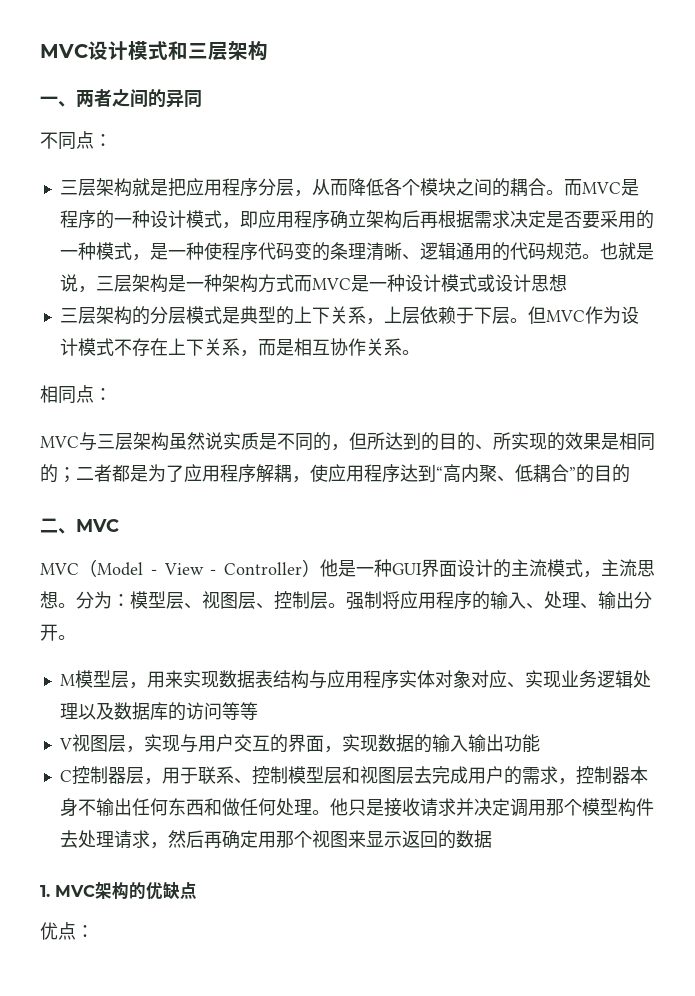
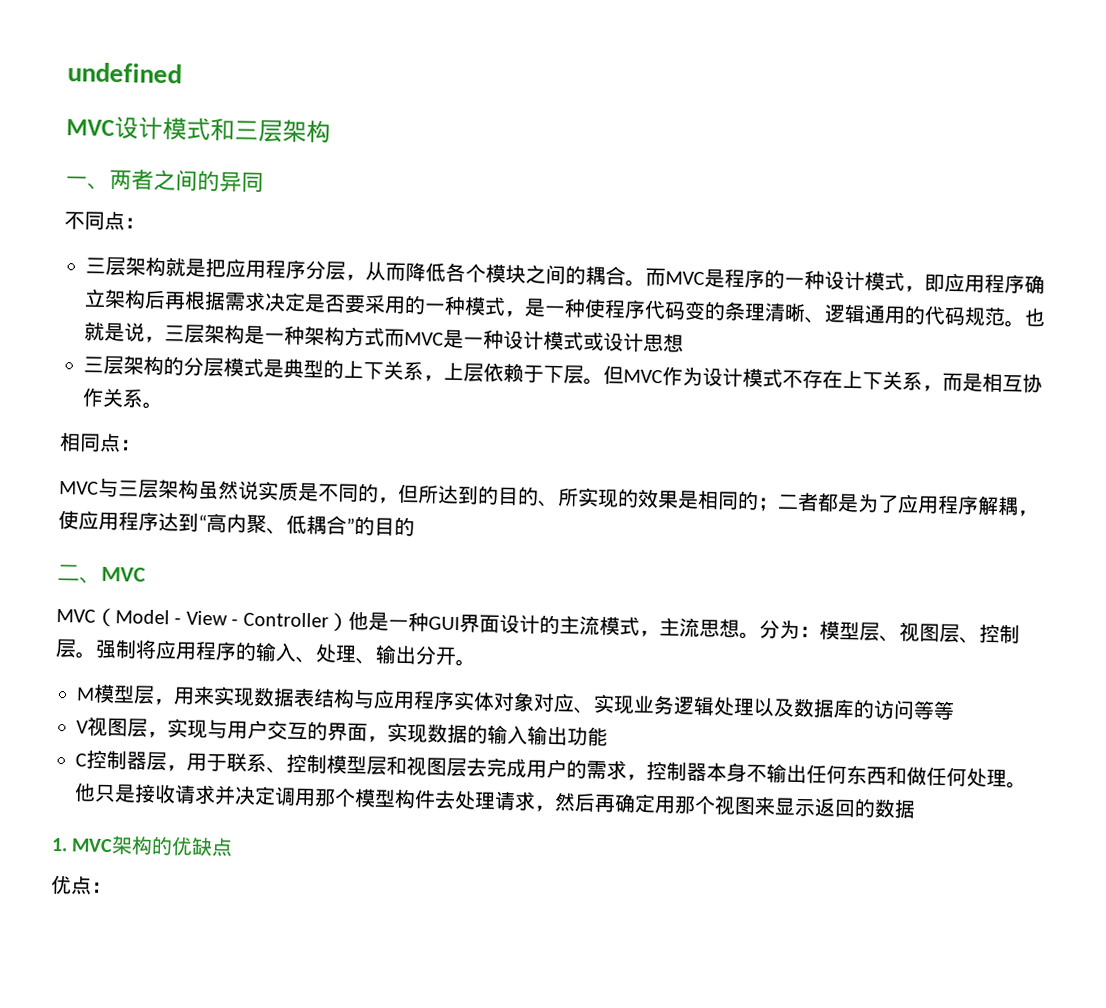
+ undefined

